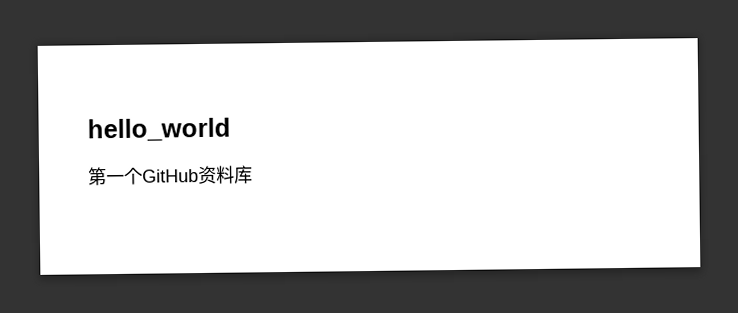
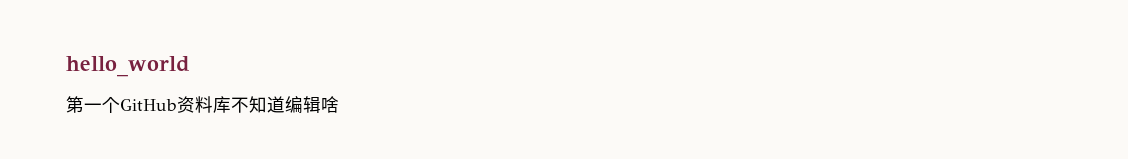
- 第一个GitHub资料库
+ 第一个GitHub资料库不知道编辑啥

